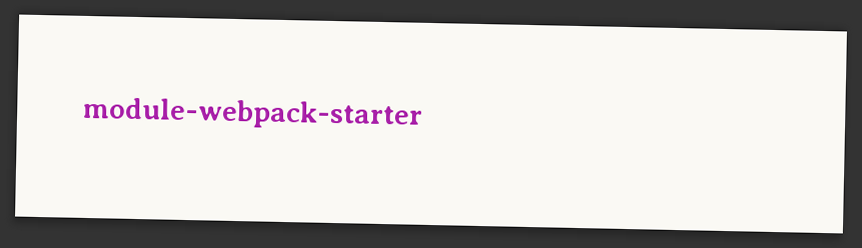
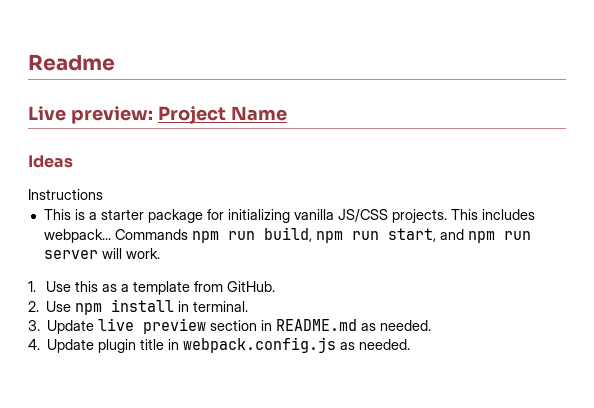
- module-webpack-starter
+ Readme
+ Live preview: Project Name
+ Ideas
+ Instructions
+ This is a starter package for initializing vanilla JS/CSS projects. This includes webpack... Commands npm run build, npm run start, and npm run server will work.
+ 1. Use this as a template from GitHub.
+ 2. Use npm install in terminal.
+ 3. Update live preview section in README.md as needed.
+ 4. Update plugin title in webpack.config.js as needed.

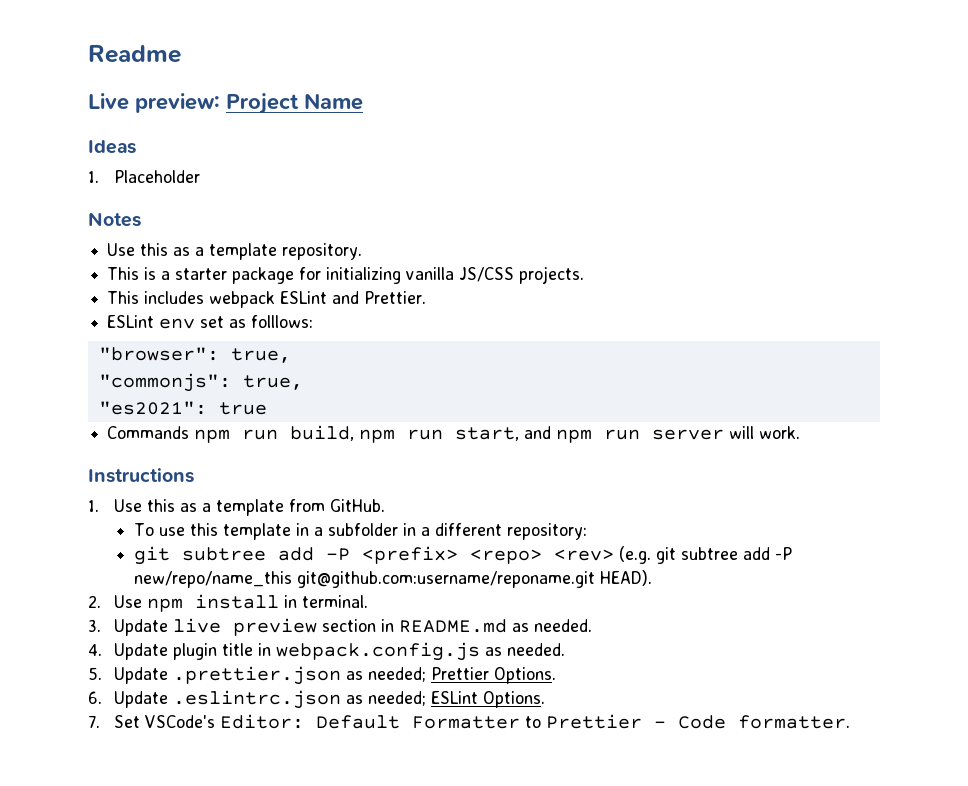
- Instructions
+ 1. Placeholder
+ Notes
+ Use this as a template repository.
- This is a starter package for initializing vanilla JS/CSS projects. This includes webpack... Commands npm run build, npm run start, and npm run server will work.
+ This is a starter package for initializing vanilla JS/CSS projects.
+ This includes webpack ESLint and Prettier.
+ ESLint env set as folllows:
+ "browser": true,
+ "commonjs": true,
+ "es2021": true
+ Commands npm run build, npm run start, and npm run server will work.
+ Instructions
+ To use this template in a subfolder in a different repository:
+ git subtree add -P <prefix> <repo> <rev> (e.g. git subtree add -P new/repo/name_this git@github.com:username/reponame.git HEAD).
+ 5. Update .prettier.json as needed; Prettier Options.
+ 6. Update .eslintrc.json as needed; ESLint Options.
+ 7. Set VSCode's Editor: Default Formatter to Prettier - Code formatter.

